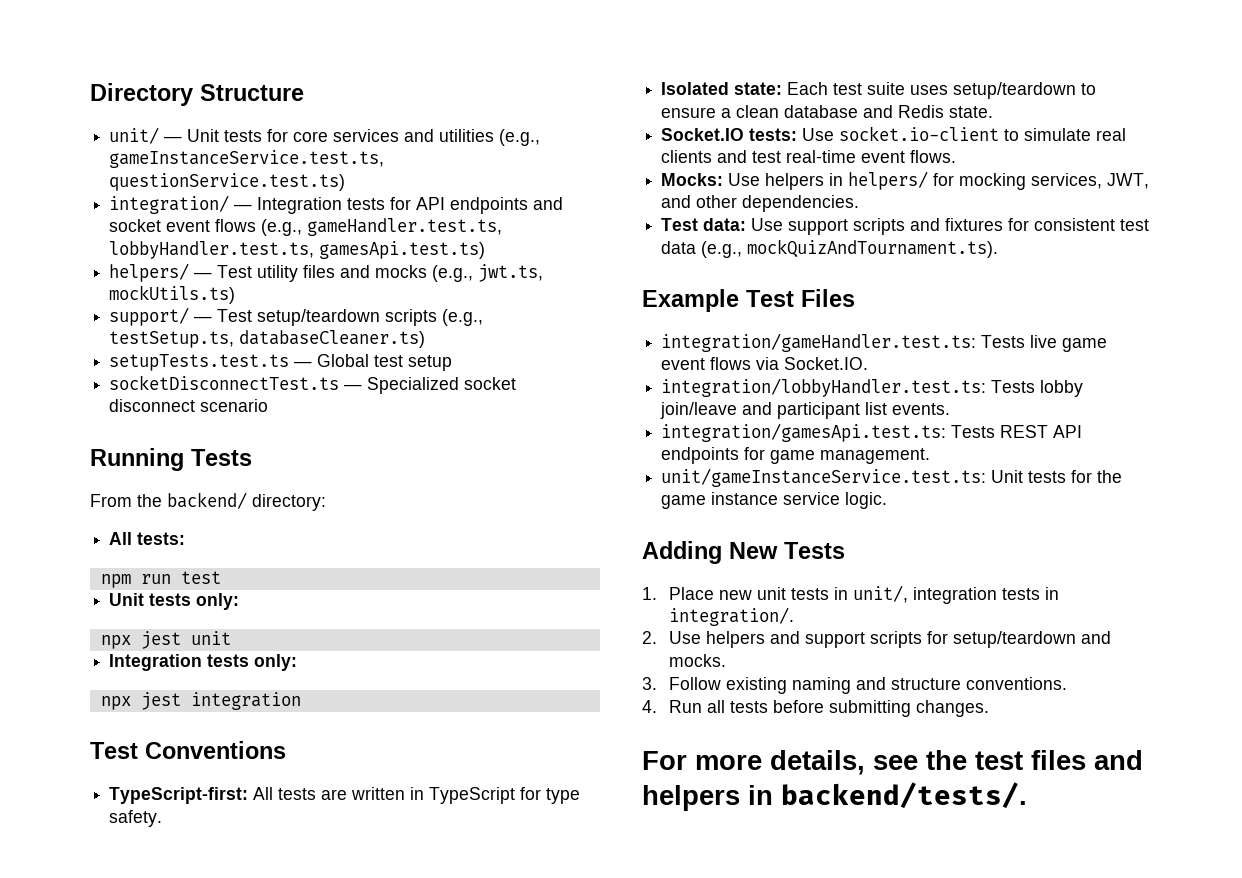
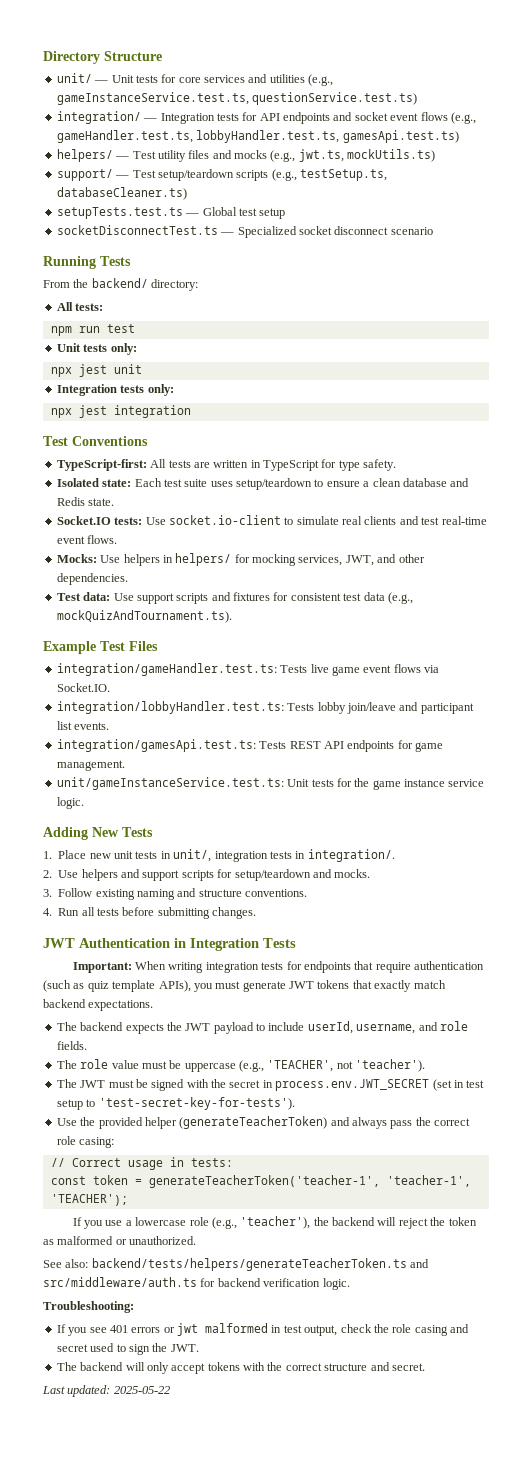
- For more details, see the test files and helpers in backend/tests/.
+ JWT Authentication in Integration Tests
+ Important: When writing integration tests for endpoints that require authentication (such as quiz template APIs), you must generate JWT tokens that exactly match backend expectations.
+ The backend expects the JWT payload to include userId, username, and role fields.
+ The role value must be uppercase (e.g., 'TEACHER', not 'teacher').
+ The JWT must be signed with the secret in process.env.JWT_SECRET (set in test setup to 'test-secret-key-for-tests').
+ Use the provided helper (generateTeacherToken) and always pass the correct role casing:
+ // Correct usage in tests:
+ const token = generateTeacherToken('teacher-1', 'teacher-1', 'TEACHER');
+ If you use a lowercase role (e.g., 'teacher'), the backend will reject the token as malformed or unauthorized.
+ See also: backend/tests/helpers/generateTeacherToken.ts and src/middleware/auth.ts for backend verification logic.
+ Troubleshooting:
+ If you see 401 errors or jwt malformed in test output, check the role casing and secret used to sign the JWT.
+ The backend will only accept tokens with the correct structure and secret.
+ Last updated: 2025-05-22

